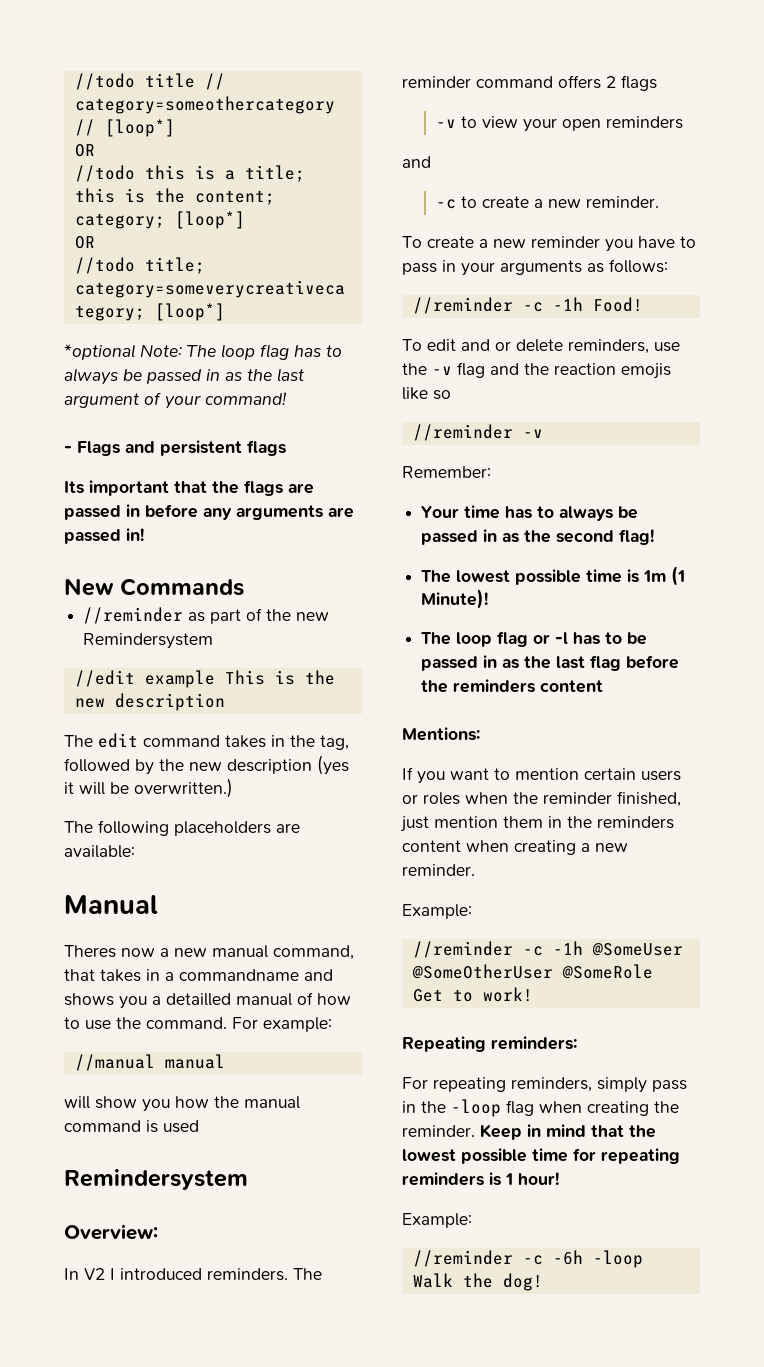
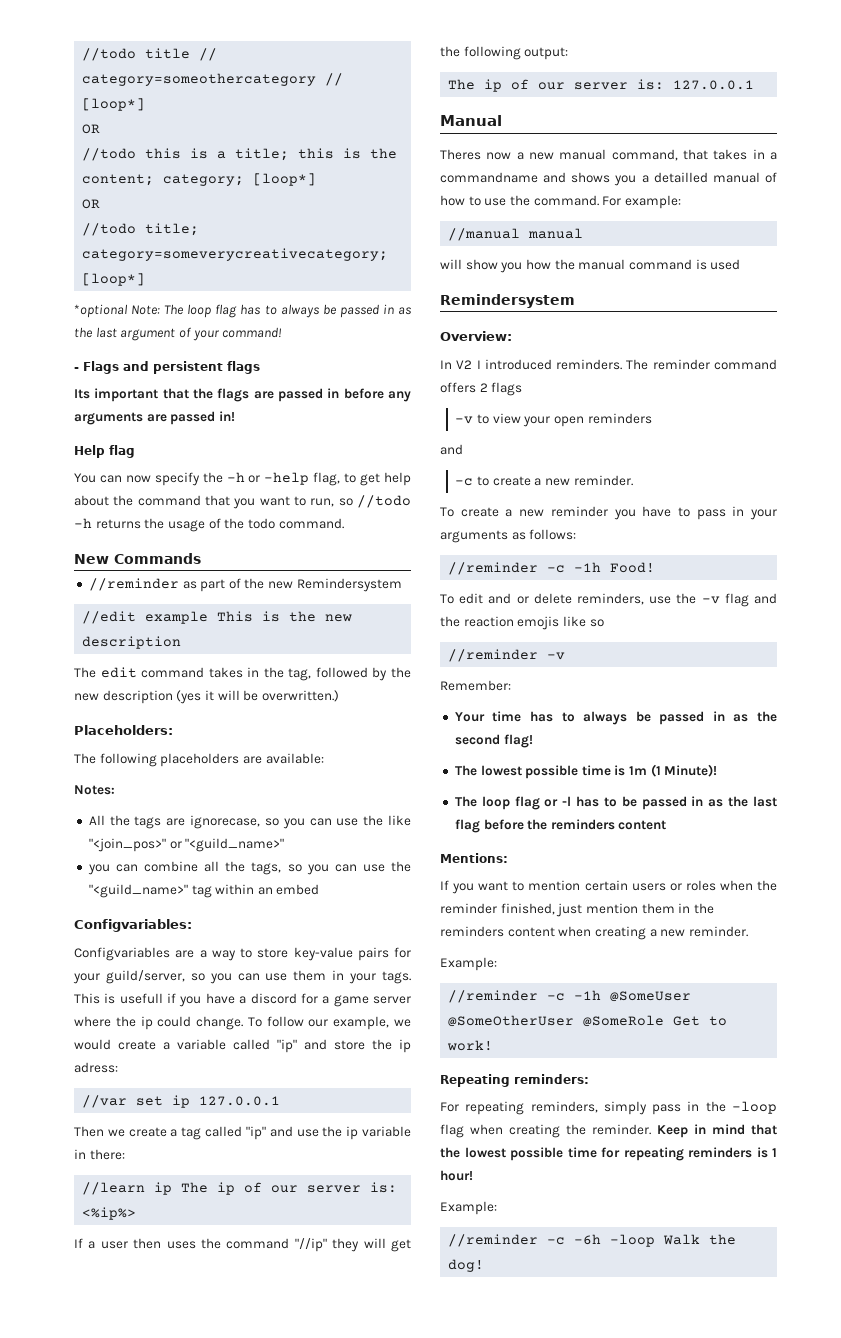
+ Help flag
+ You can now specify the -h or -help flag, to get help about the command that you want to run, so //todo -h returns the usage of the todo command.
+ Placeholders:
+ Notes:
+ All the tags are ignorecase, so you can use the like "<join_pos>" or "<guild_name>"
+ you can combine all the tags, so you can use the "<guild_name>" tag within an embed
+ Configvariables:
+ Configvariables are a way to store key-value pairs for your guild/server, so you can use them in your tags. This is usefull if you have a discord for a game server where the ip could change. To follow our example, we would create a variable called "ip" and store the ip adress:
+ //var set ip 127.0.0.1
+ Then we create a tag called "ip" and use the ip variable in there:
+ //learn ip The ip of our server is: <%ip%>
+ If a user then uses the command "//ip" they will get the following output:
+ The ip of our server is: 127.0.0.1

